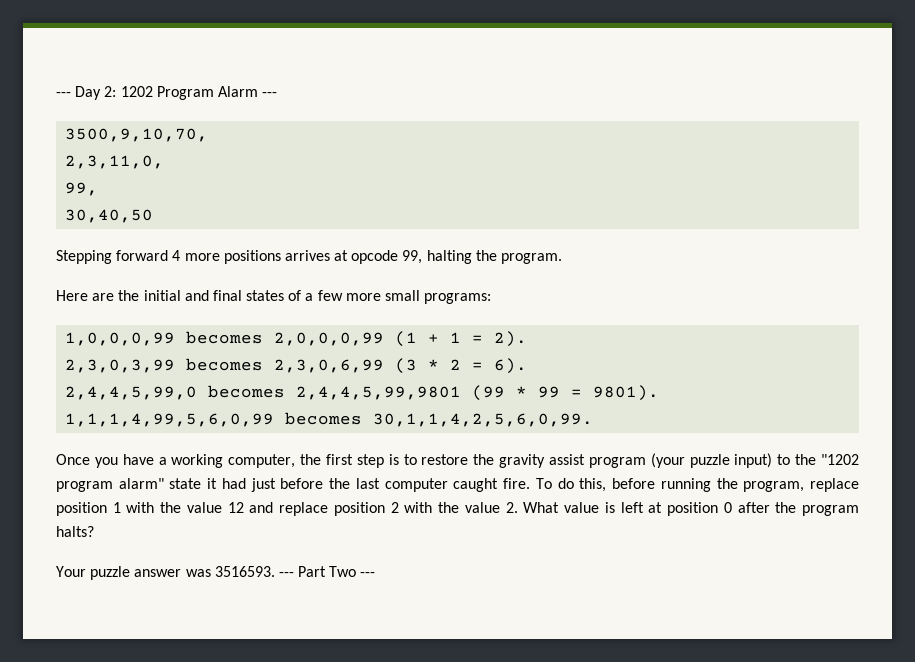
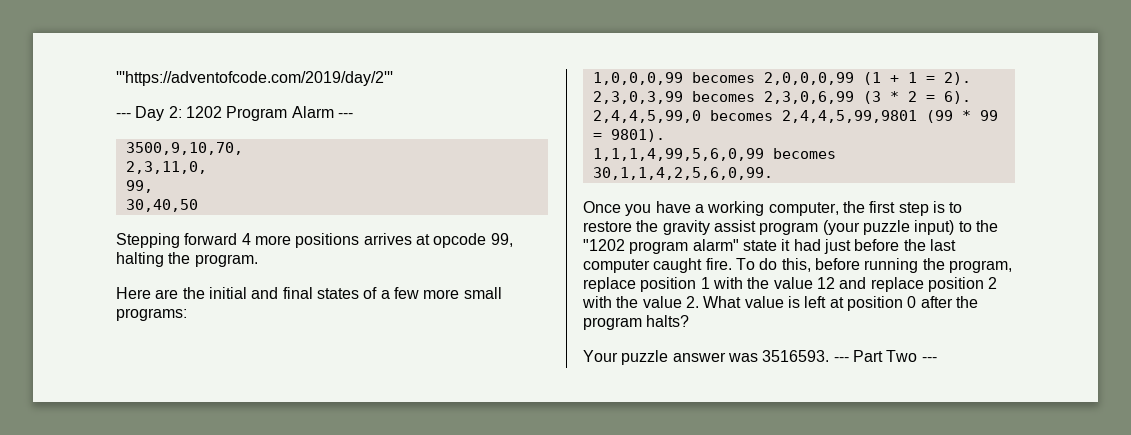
+ '''https://adventofcode.com/2019/day/2'''

